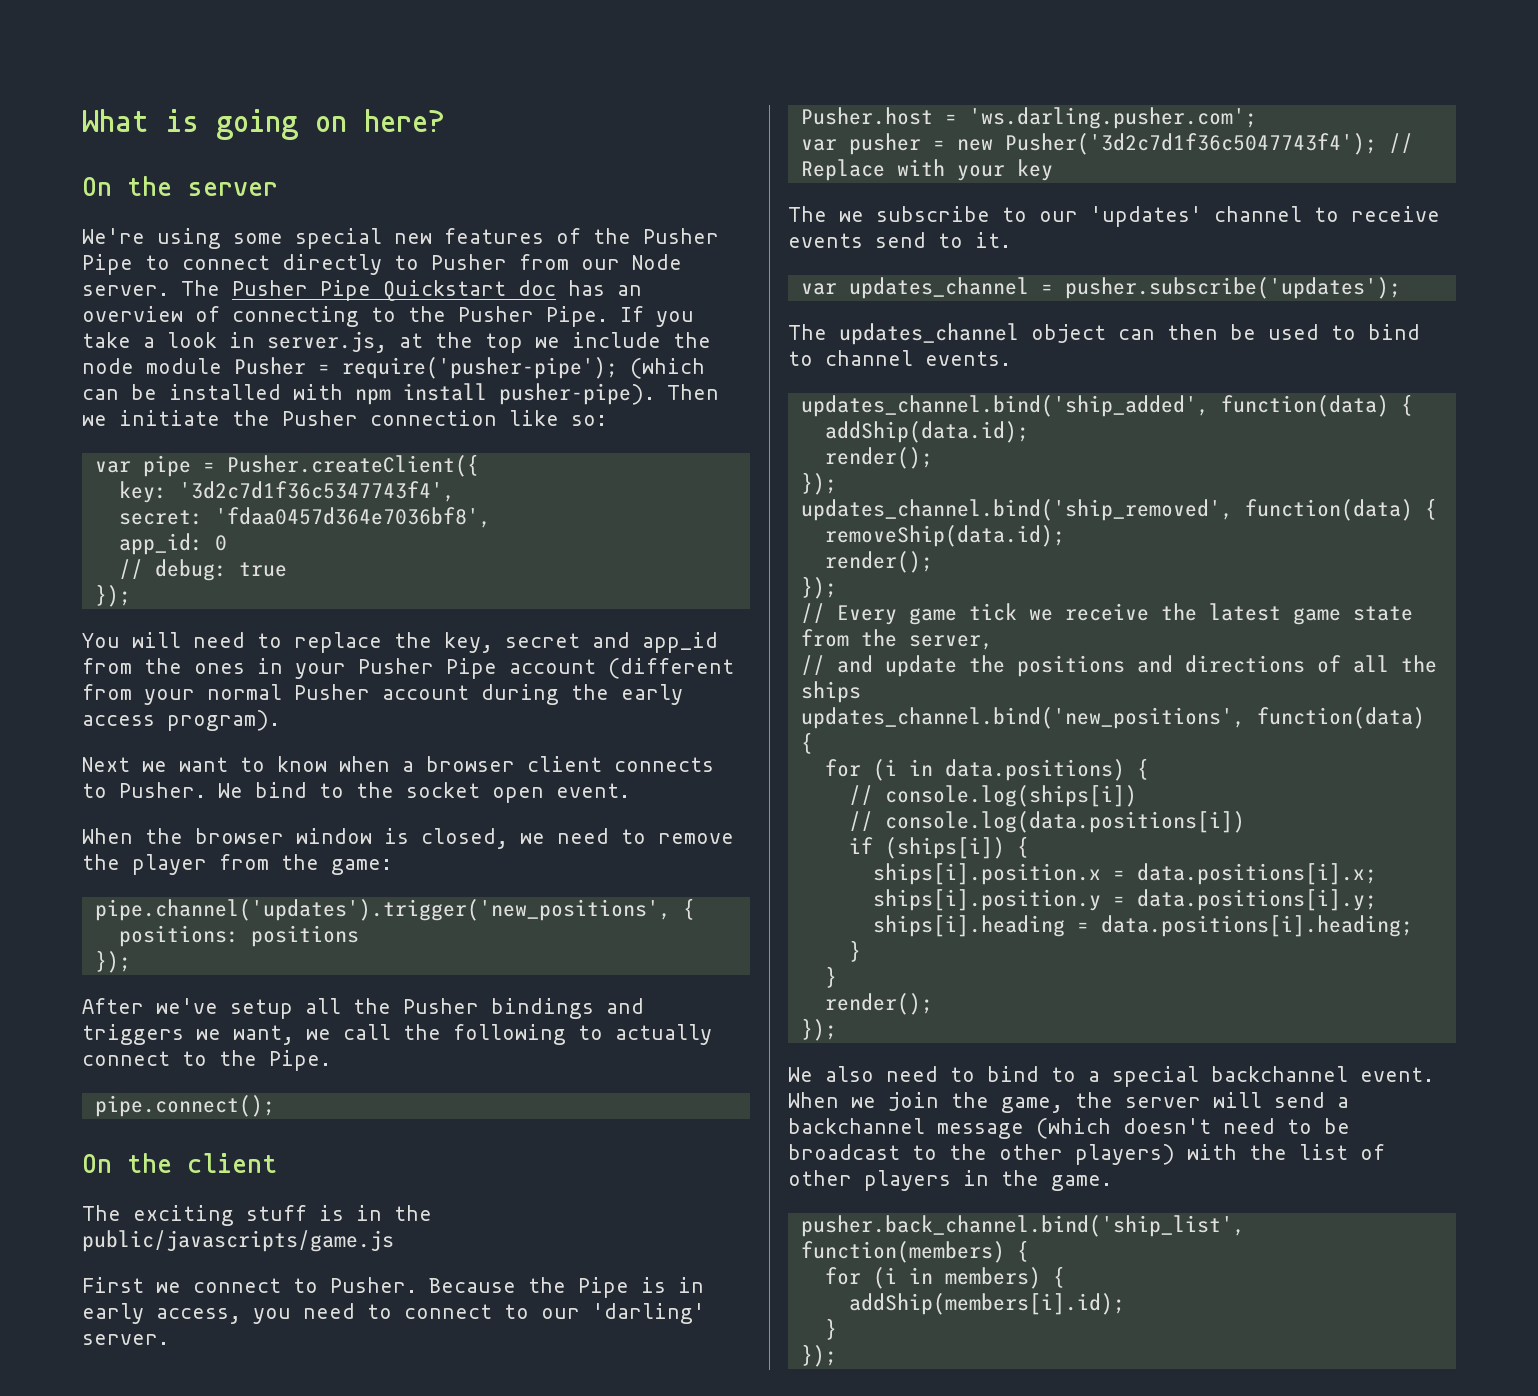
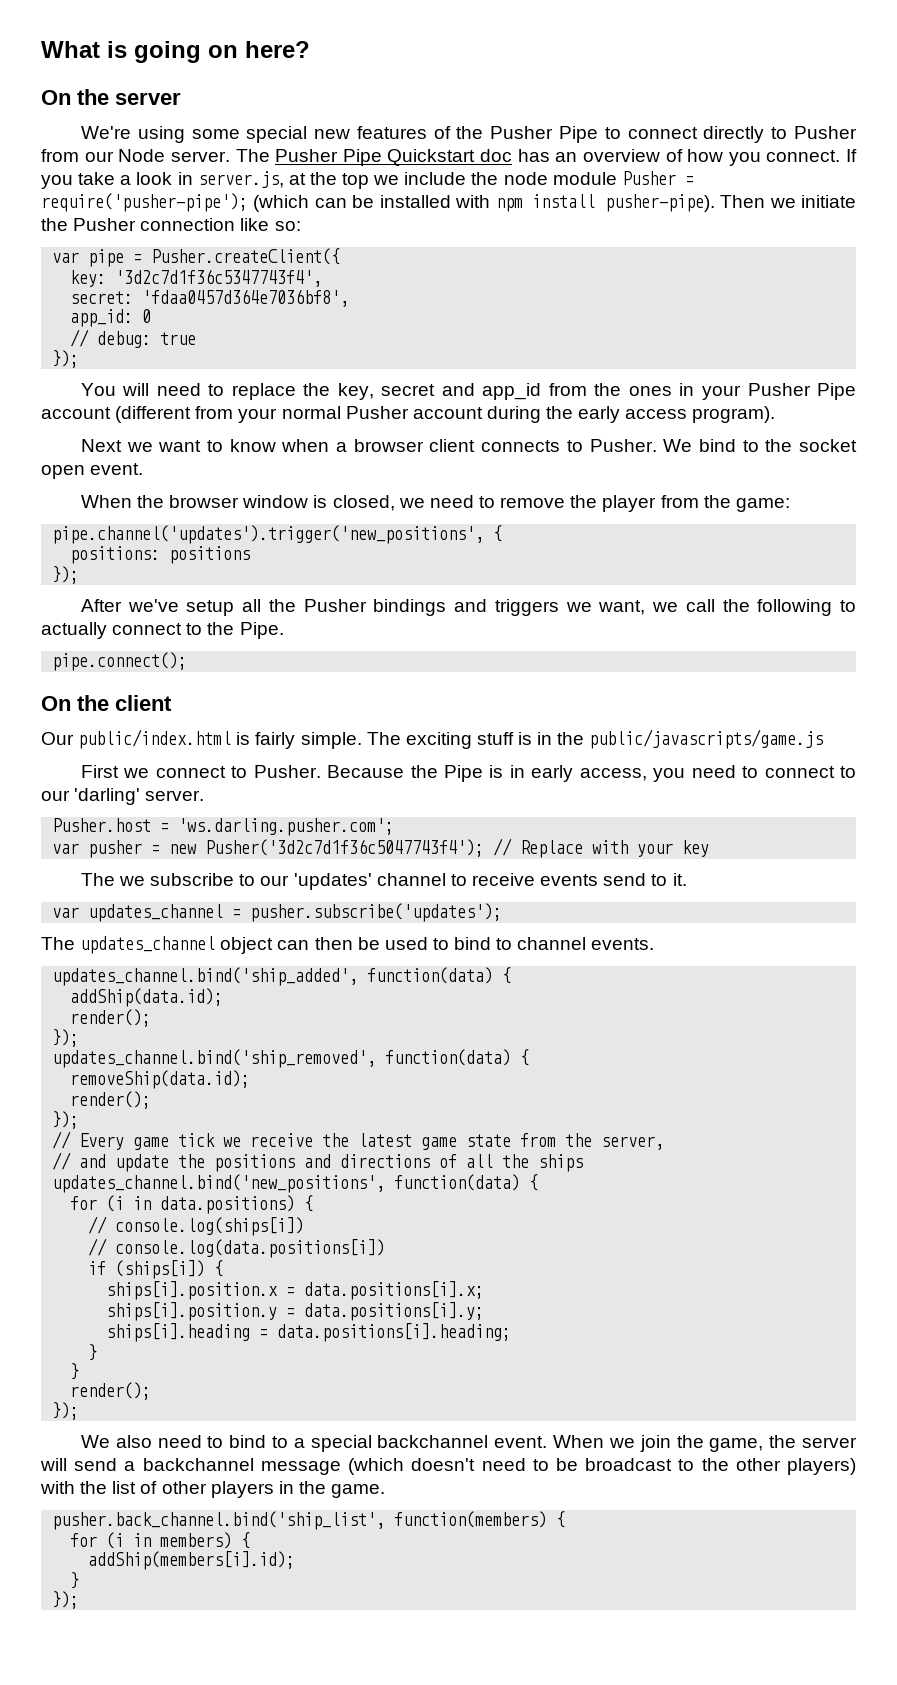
- The Pusher Pipe Quickstart doc has an overview of connecting to the Pusher Pipe.
+ The Pusher Pipe Quickstart doc has an overview of how you connect.
+ Our public/index.html is fairly simple.

